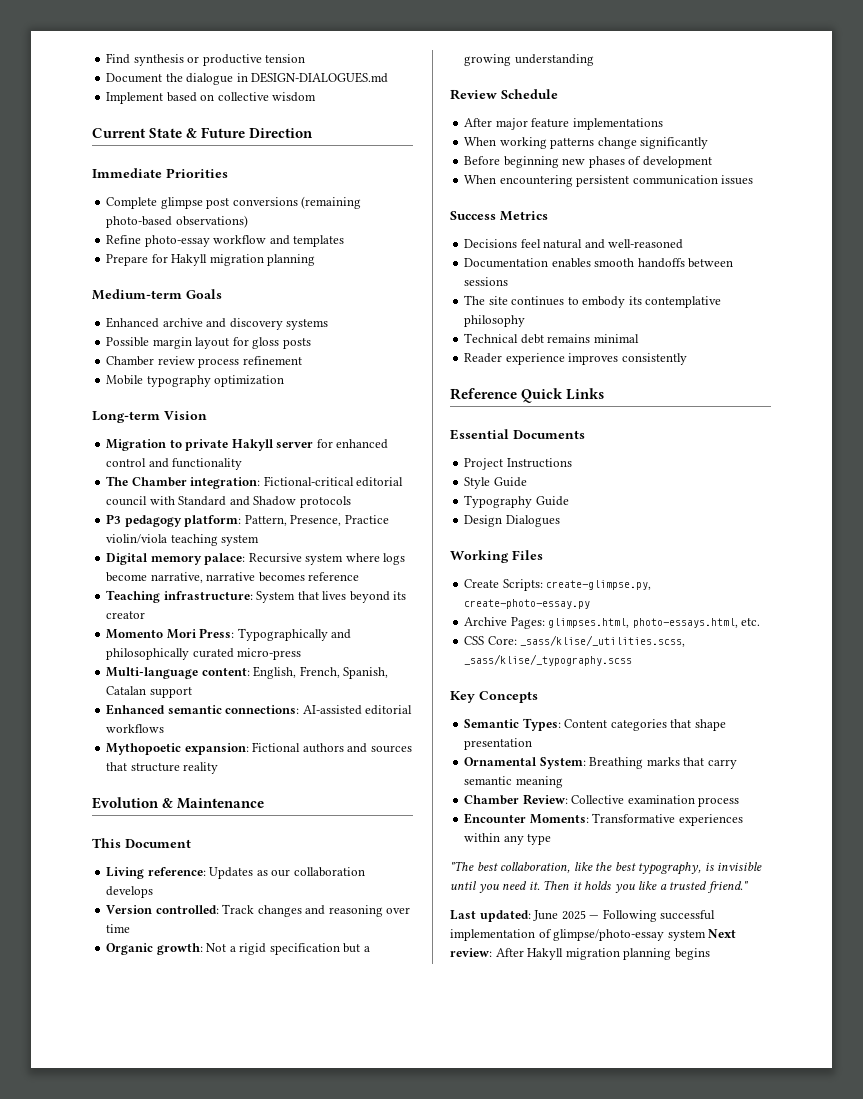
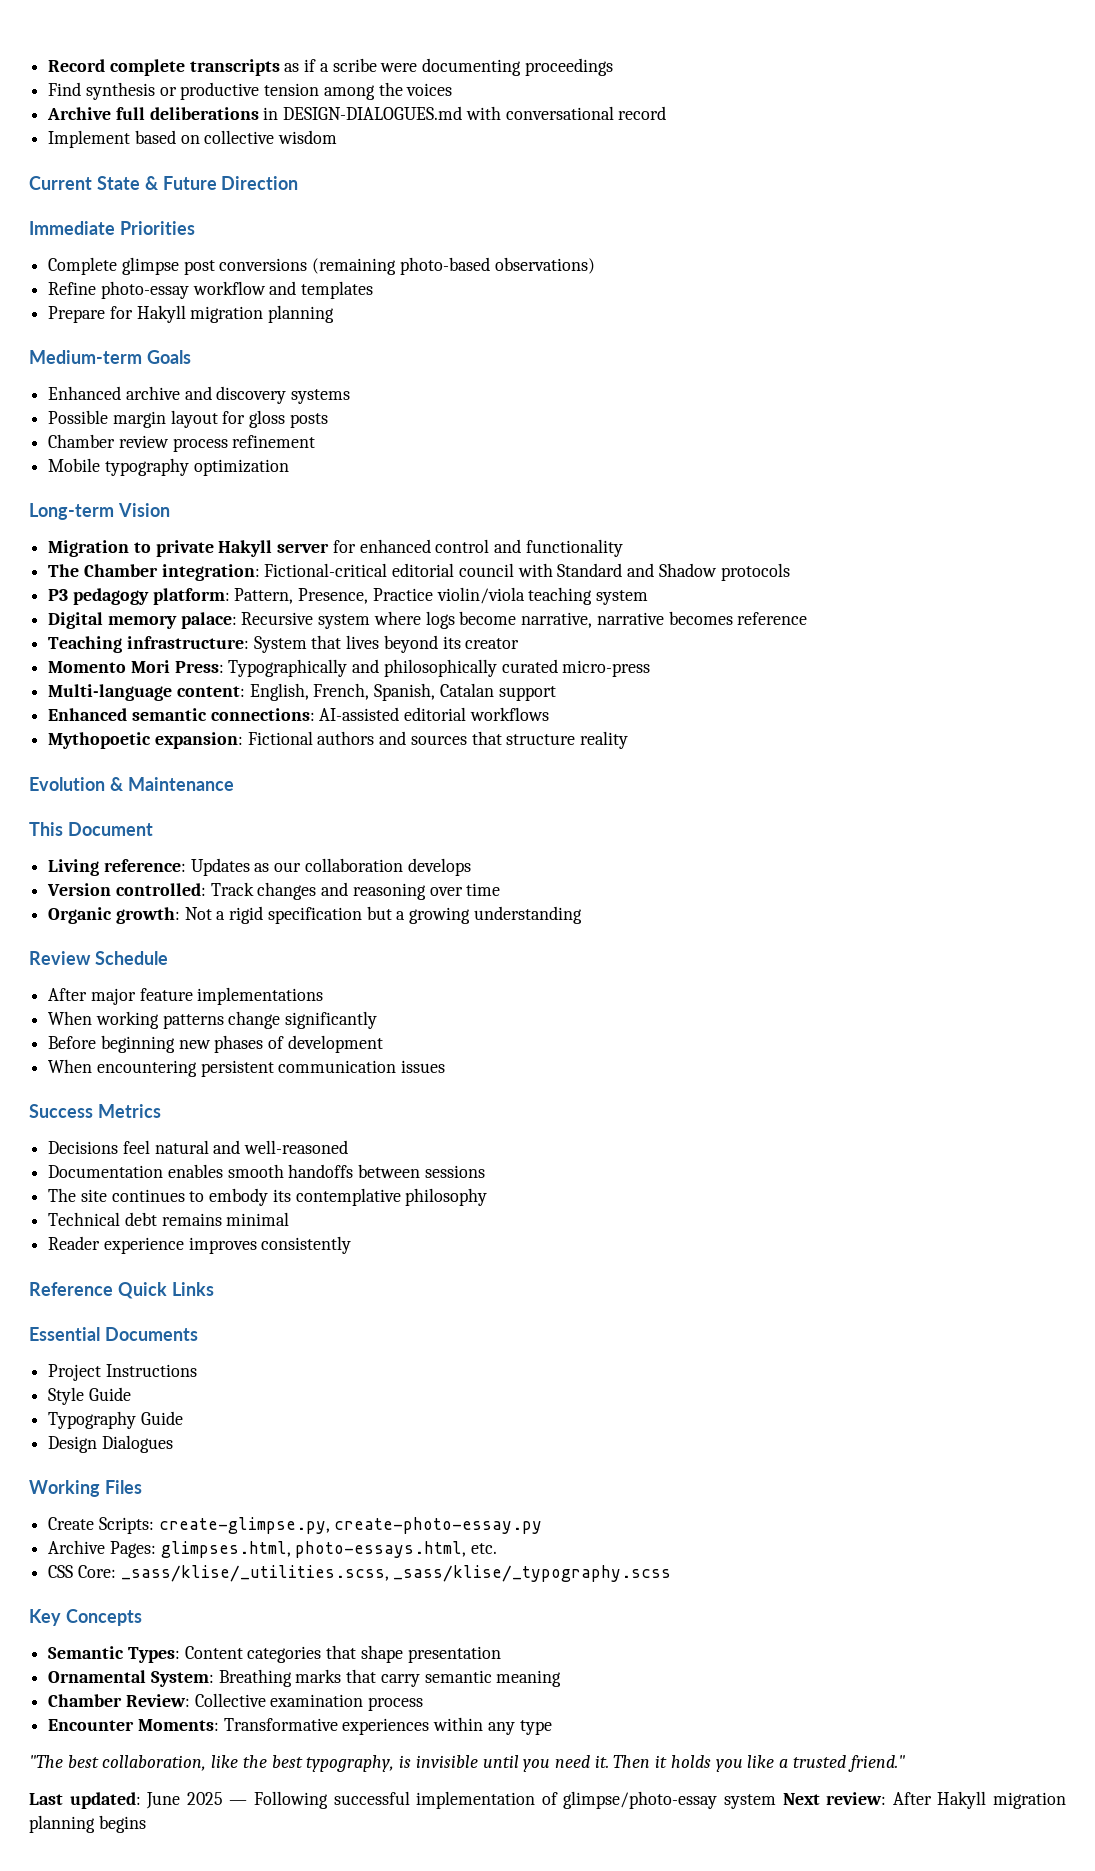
+ Record complete transcripts as if a scribe were documenting proceedings
- Find synthesis or productive tension
- Document the dialogue in DESIGN-DIALOGUES.md
+ Find synthesis or productive tension among the voices
+ Archive full deliberations in DESIGN-DIALOGUES.md with conversational record

